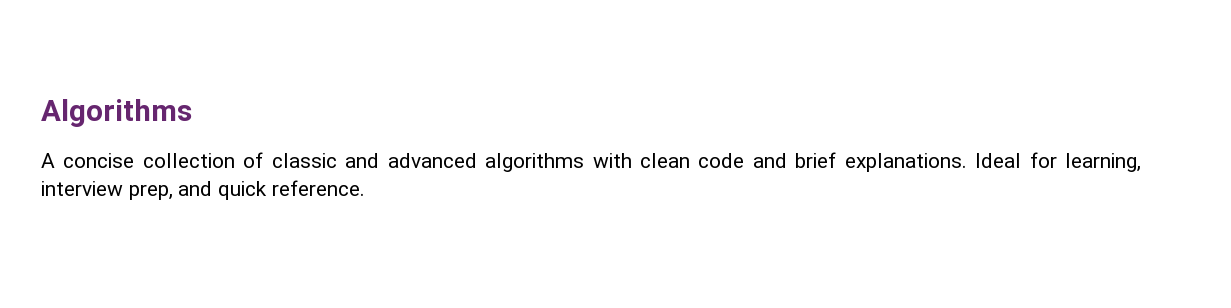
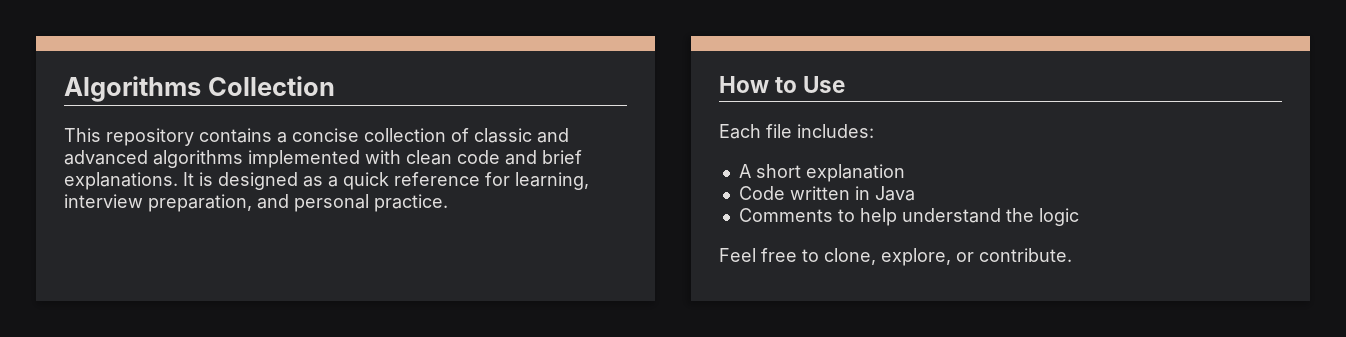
- Algorithms
- A concise collection of classic and advanced algorithms with clean code and brief explanations.
+ Algorithms Collection
+ This repository contains a concise collection of classic and advanced algorithms implemented with clean code and brief explanations.
- Ideal for learning, interview prep, and quick reference.
+ It is designed as a quick reference for learning, interview preparation, and personal practice.
+ How to Use
+ Each file includes:
+ A short explanation
+ Code written in Java
+ Comments to help understand the logic
+ Feel free to clone, explore, or contribute.

